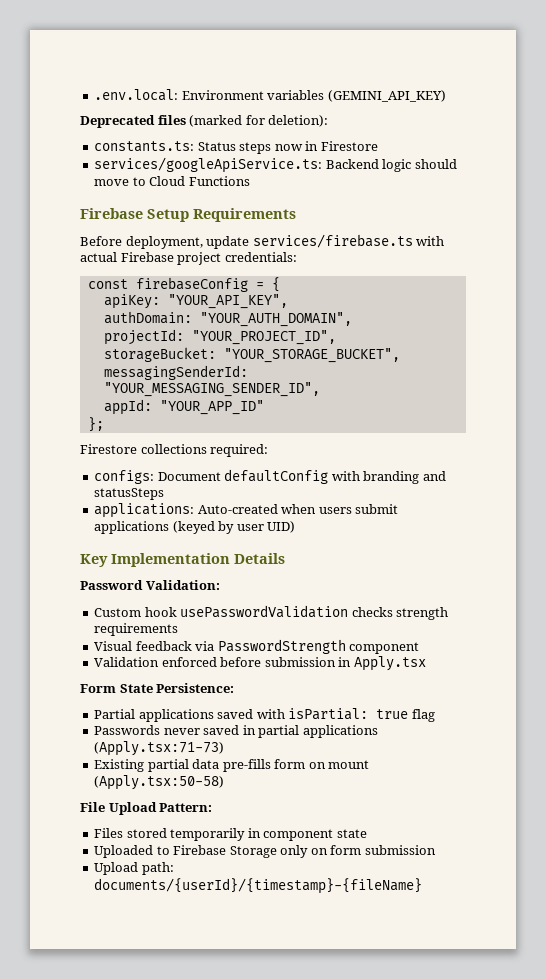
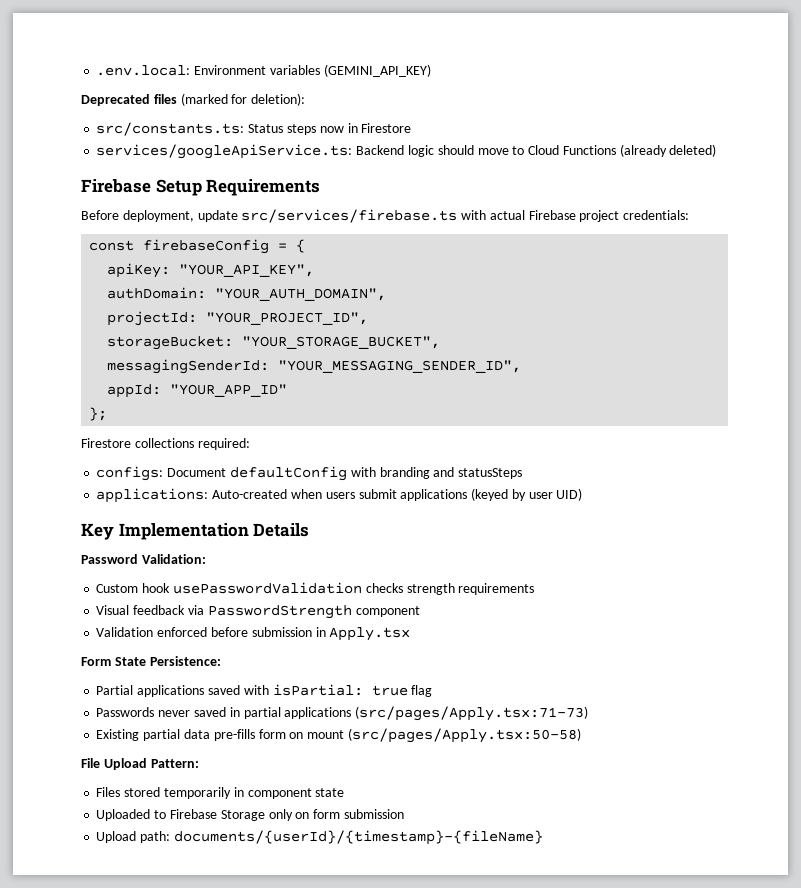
- constants.ts: Status steps now in Firestore
+ src/constants.ts: Status steps now in Firestore
- services/googleApiService.ts: Backend logic should move to Cloud Functions
+ services/googleApiService.ts: Backend logic should move to Cloud Functions (already deleted)
- Before deployment, update services/firebase.ts with actual Firebase project credentials:
+ Before deployment, update src/services/firebase.ts with actual Firebase project credentials:
- Passwords never saved in partial applications (Apply.tsx:71-73)
+ Passwords never saved in partial applications (src/pages/Apply.tsx:71-73)
- Existing partial data pre-fills form on mount (Apply.tsx:50-58)
+ Existing partial data pre-fills form on mount (src/pages/Apply.tsx:50-58)

